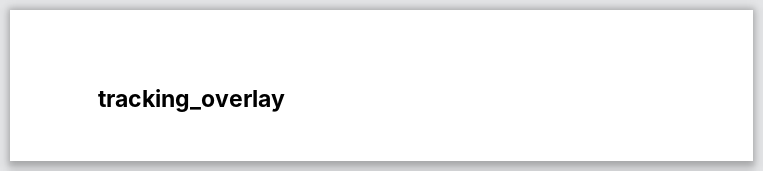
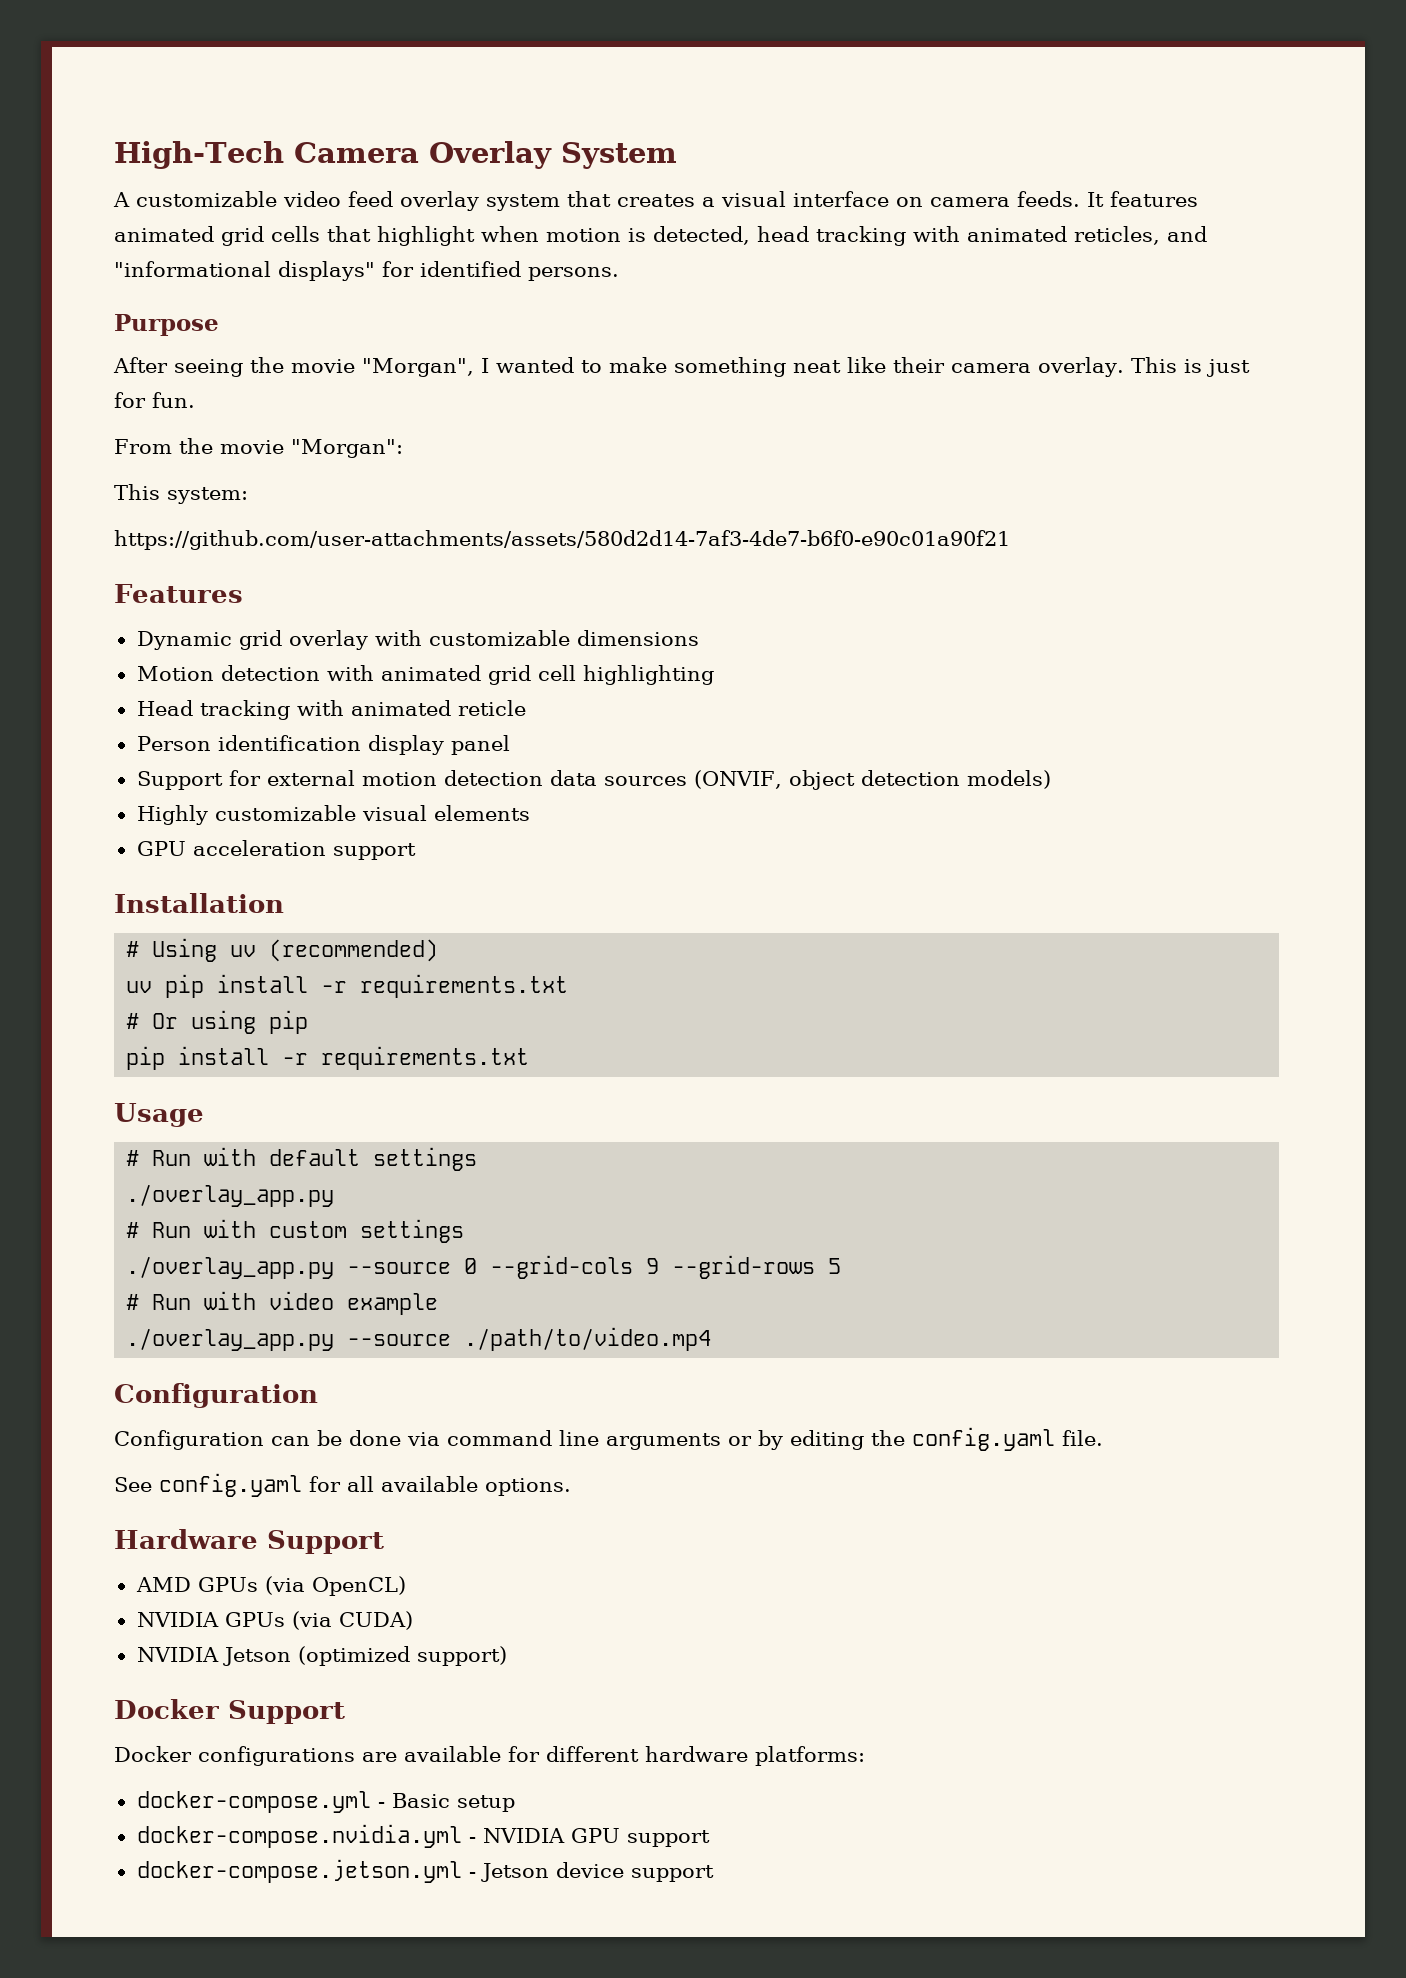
- tracking_overlay
+ High-Tech Camera Overlay System
+ A customizable video feed overlay system that creates a visual interface on camera feeds. It features animated grid cells that highlight when motion is detected, head tracking with animated reticles, and "informational displays" for identified persons.
+ Purpose
+ After seeing the movie "Morgan", I wanted to make something neat like their camera overlay. This is just for fun.
+ From the movie "Morgan":
+ This system:
+ https://github.com/user-attachments/assets/580d2d14-7af3-4de7-b6f0-e90c01a90f21
+ Features
+ Dynamic grid overlay with customizable dimensions
+ Motion detection with animated grid cell highlighting
+ Head tracking with animated reticle
+ Person identification display panel
+ Support for external motion detection data sources (ONVIF, object detection models)
+ Highly customizable visual elements
+ GPU acceleration support
+ Installation
+ # Using uv (recommended)
+ uv pip install -r requirements.txt
+ # Or using pip
+ pip install -r requirements.txt
+ Usage
+ # Run with default settings
+ ./overlay_app.py
+ # Run with custom settings
+ ./overlay_app.py --source 0 --grid-cols 9 --grid-rows 5
+ # Run with video example
+ ./overlay_app.py --source ./path/to/video.mp4
+ Configuration
+ Configuration can be done via command line arguments or by editing the config.yaml file.
+ See config.yaml for all available options.
+ Hardware Support
+ AMD GPUs (via OpenCL)
+ NVIDIA GPUs (via CUDA)
+ NVIDIA Jetson (optimized support)
+ Docker Support
+ Docker configurations are available for different hardware platforms:
+ docker-compose.yml - Basic setup
+ docker-compose.nvidia.yml - NVIDIA GPU support
+ docker-compose.jetson.yml - Jetson device support

